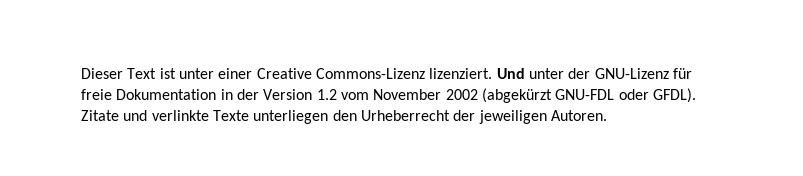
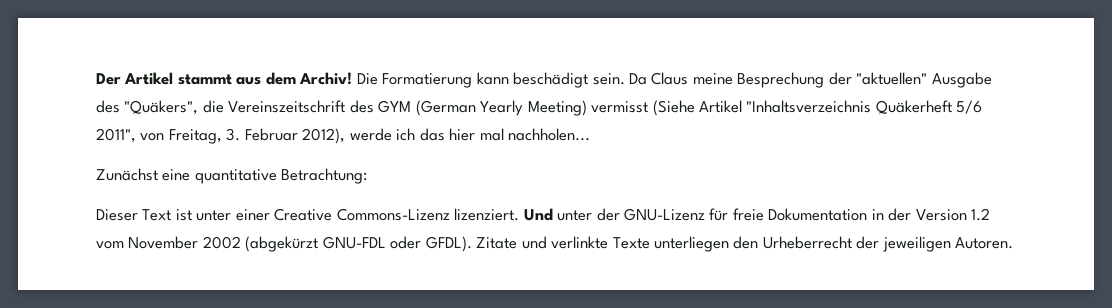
+ Der Artikel stammt aus dem Archiv! Die Formatierung kann beschädigt sein. Da Claus meine Besprechung der "aktuellen" Ausgabe des "Quäkers", die Vereinszeitschrift des GYM (German Yearly Meeting) vermisst (Siehe Artikel "Inhaltsverzeichnis Quäkerheft 5/6 2011", von Freitag, 3. Februar 2012), werde ich das hier mal nachholen...
+ Zunächst eine quantitative Betrachtung:

